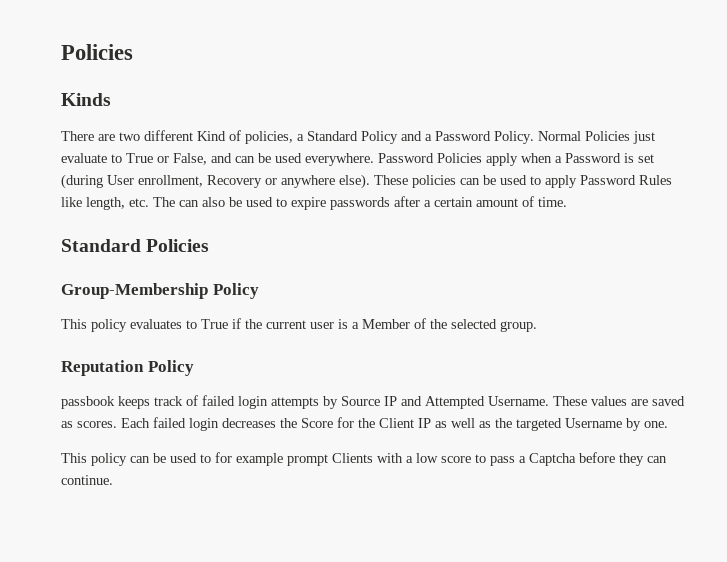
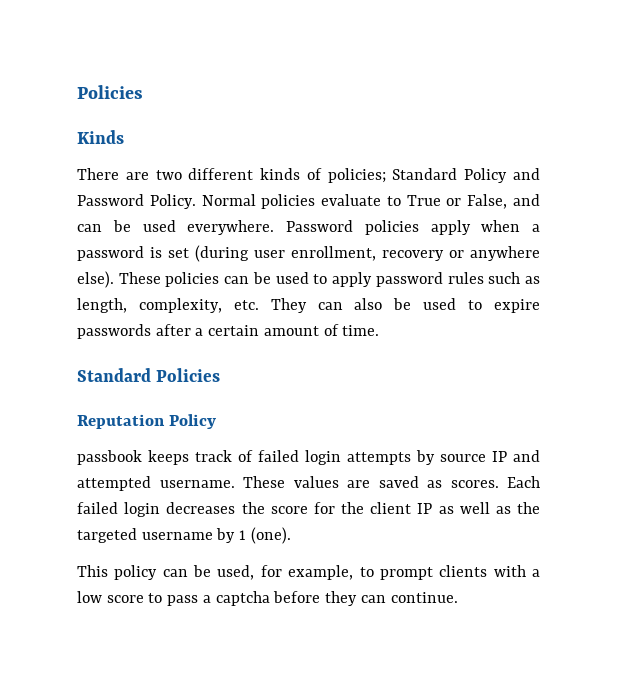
- There are two different Kind of policies, a Standard Policy and a Password Policy.
+ There are two different kinds of policies; Standard Policy and Password Policy.
- Normal Policies just evaluate to True or False, and can be used everywhere.
+ Normal policies evaluate to True or False, and can be used everywhere.
- Password Policies apply when a Password is set (during User enrollment, Recovery or anywhere else).
+ Password policies apply when a password is set (during user enrollment, recovery or anywhere else).
- These policies can be used to apply Password Rules like length, etc. The can also be used to expire passwords after a certain amount of time.
+ These policies can be used to apply password rules such as length, complexity, etc. They can also be used to expire passwords after a certain amount of time.
- Group-Membership Policy
- This policy evaluates to True if the current user is a Member of the selected group.
- passbook keeps track of failed login attempts by Source IP and Attempted Username.
+ passbook keeps track of failed login attempts by source IP and attempted username.
- Each failed login decreases the Score for the Client IP as well as the targeted Username by one.
+ Each failed login decreases the score for the client IP as well as the targeted username by 1 (one).
- This policy can be used to for example prompt Clients with a low score to pass a Captcha before they can continue.
+ This policy can be used, for example, to prompt clients with a low score to pass a captcha before they can continue.

